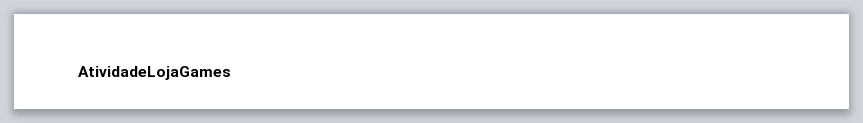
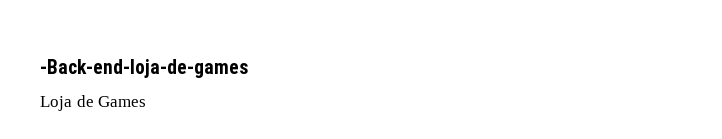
- AtividadeLojaGames
+ -Back-end-loja-de-games
+ Loja de Games

